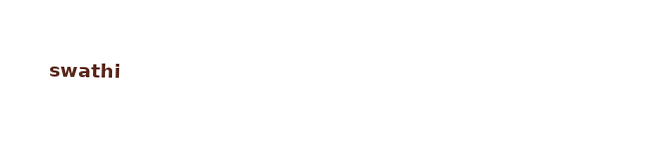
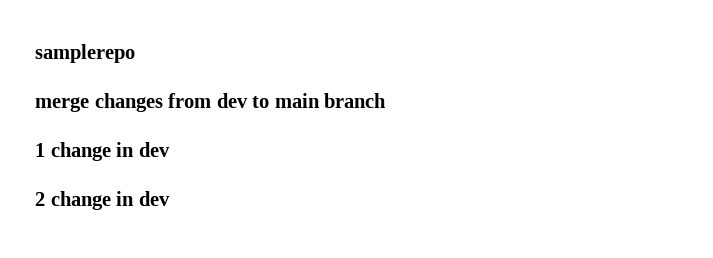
- swathi
+ samplerepo
+ merge changes from dev to main branch
+ 1 change in dev
+ 2 change in dev

